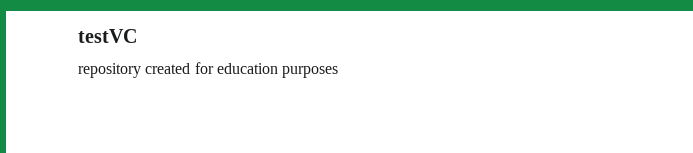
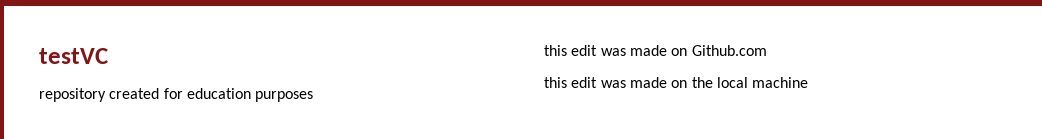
+ this edit was made on Github.com
+ this edit was made on the local machine

